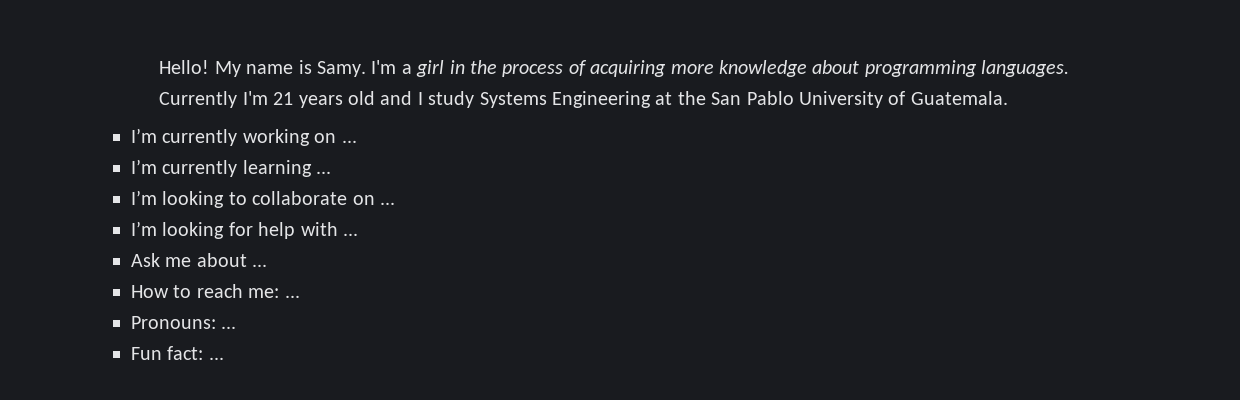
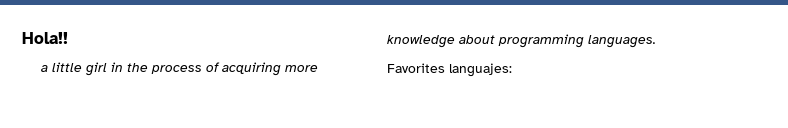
- Hello! My name is Samy. I'm a girl in the process of acquiring more knowledge about programming languages.
+ Hola!!
+ a little girl in the process of acquiring more knowledge about programming languages.
- Currently I'm 21 years old and I study Systems Engineering at the San Pablo University of Guatemala.
- I’m currently working on ...
- I’m currently learning ...
- I’m looking to collaborate on ...
- I’m looking for help with ...
- Ask me about ...
- How to reach me: ...
- Pronouns: ...
- Fun fact: ...
+ Favorites languajes:

